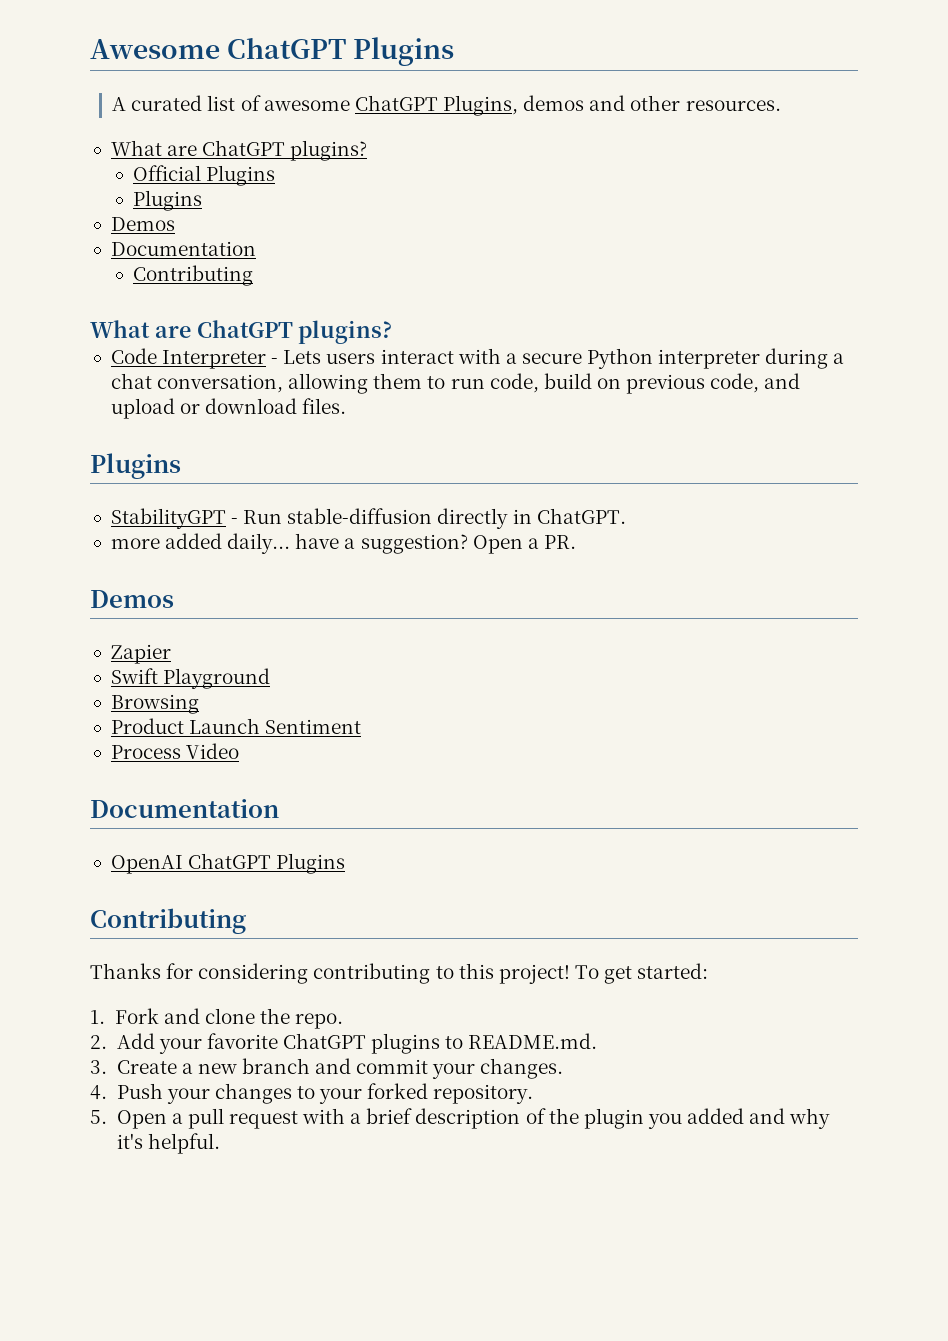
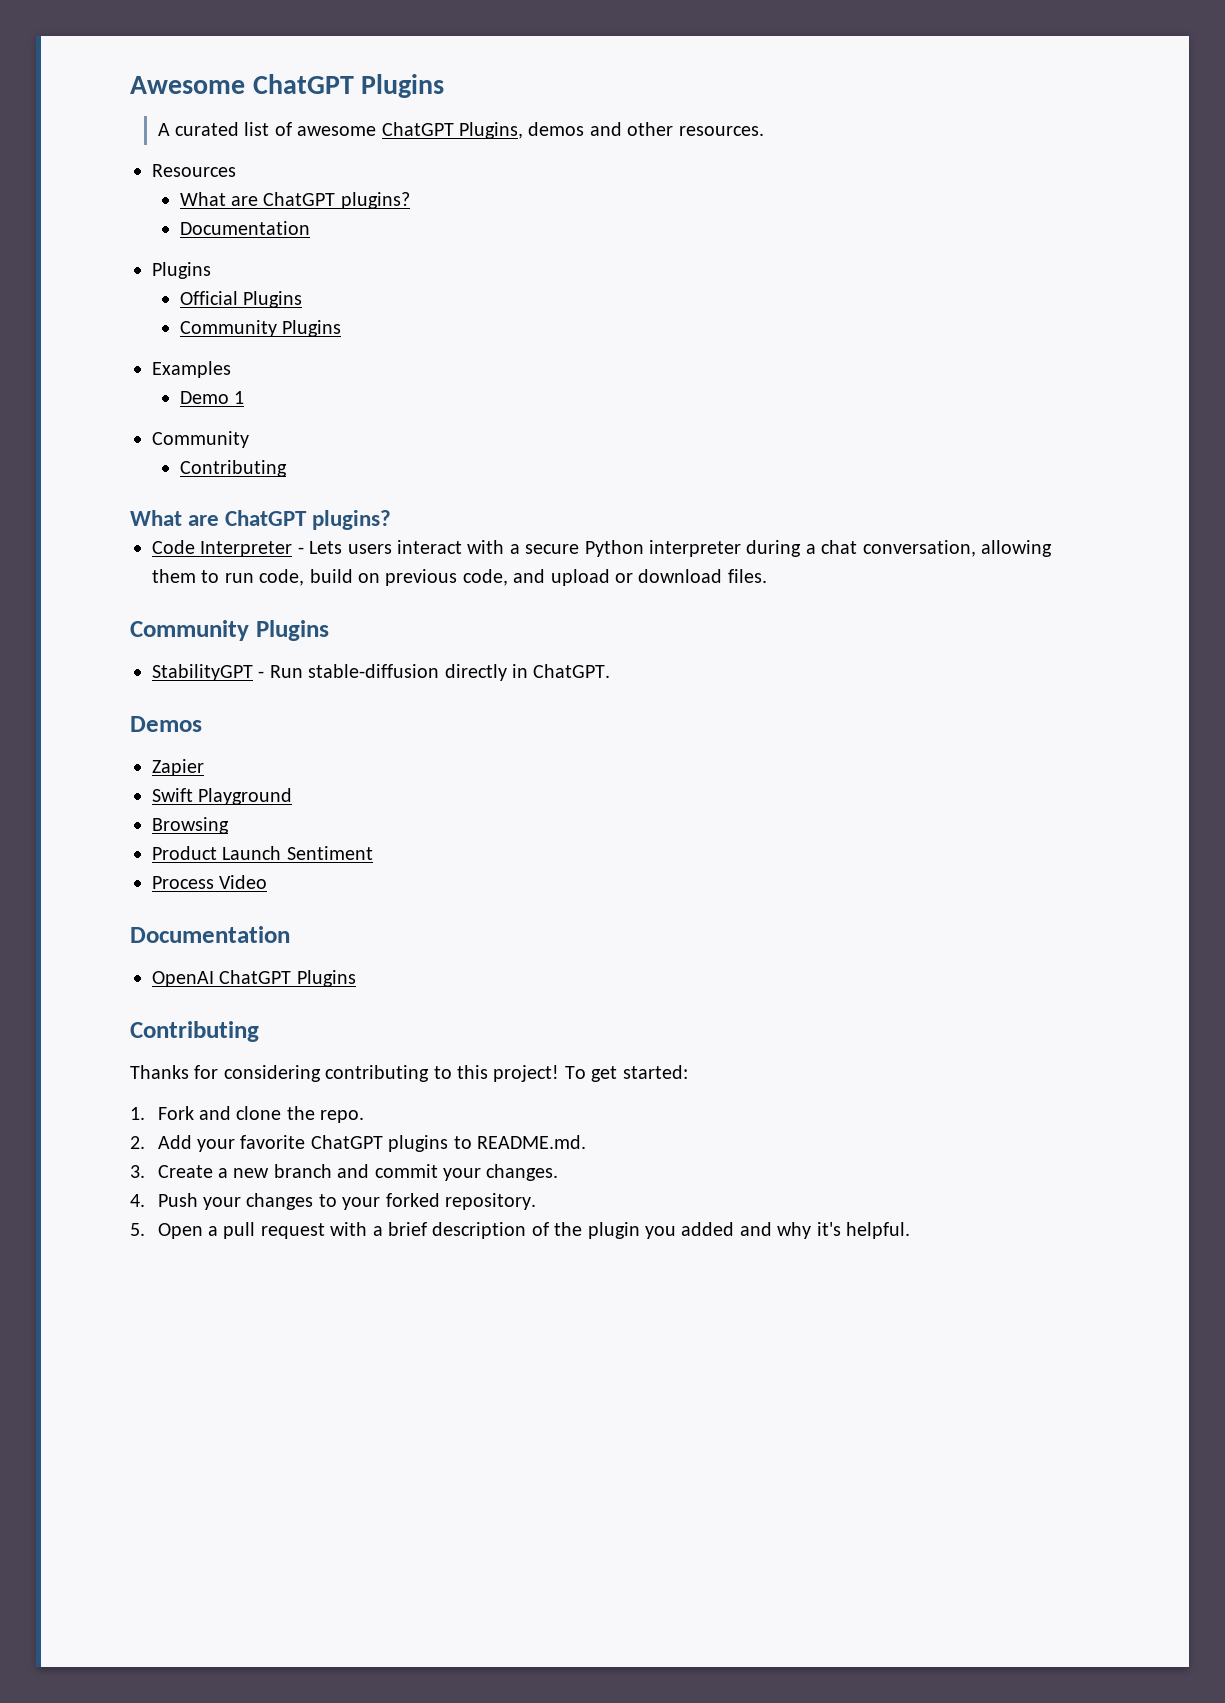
  A curated list of awesome ChatGPT Plugins, demos and other resources.
+ Resources
  What are ChatGPT plugins?
+ Documentation
+ Plugins
  Official Plugins
- Plugins
- Demos
- Documentation
+ Community Plugins
+ Examples
+ Demo 1
+ Community
  Code Interpreter - Lets users interact with a secure Python interpreter during a chat conversation, allowing them to run code, build on previous code, and upload or download files.
- Plugins
+ Community Plugins
- more added daily... have a suggestion? Open a PR.

